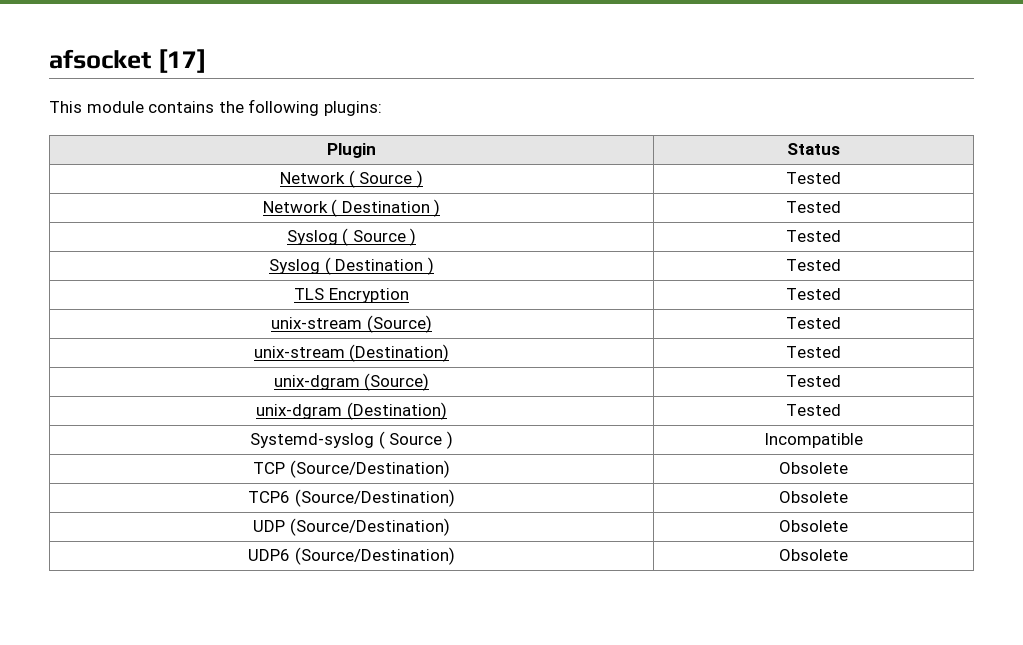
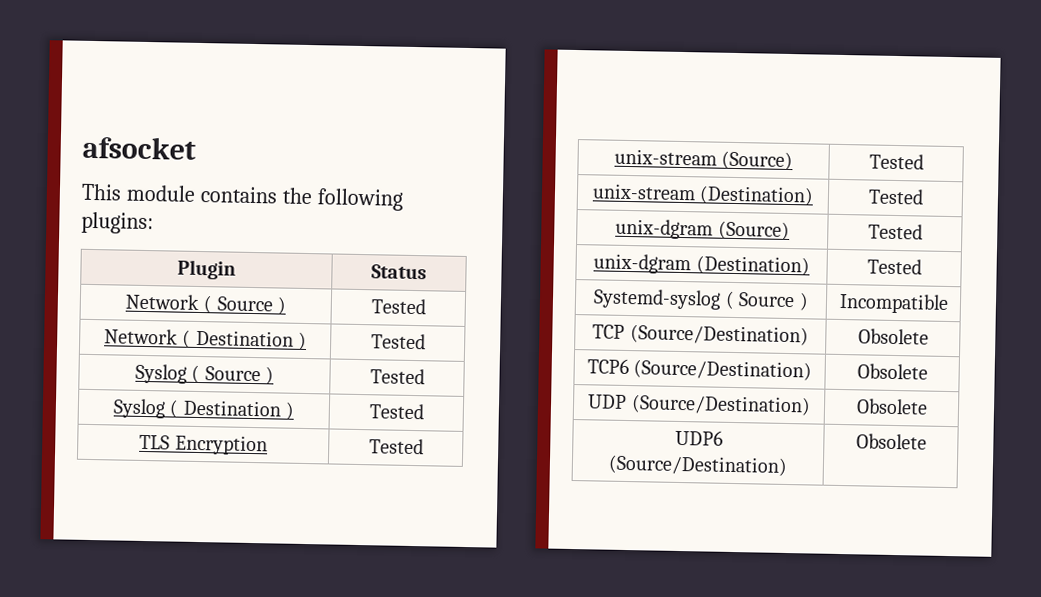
- afsocket [17]
+ afsocket

